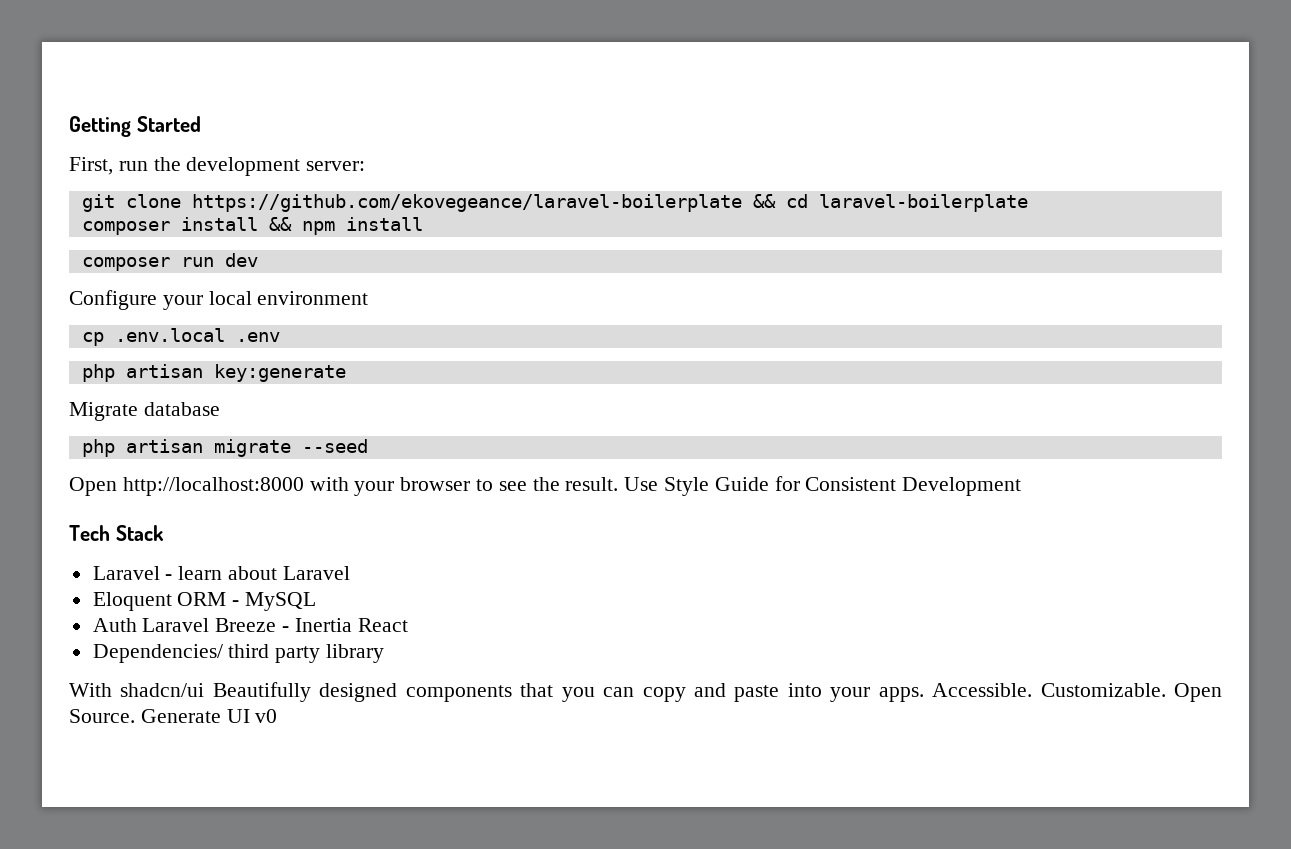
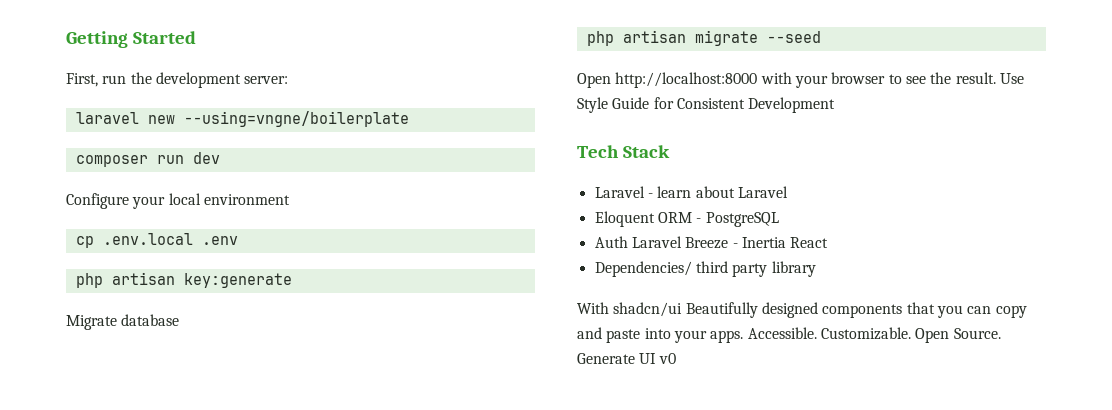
- git clone https://github.com/ekovegeance/laravel-boilerplate && cd laravel-boilerplate
- composer install && npm install
+ laravel new --using=vngne/boilerplate
- Eloquent ORM - MySQL
+ Eloquent ORM - PostgreSQL

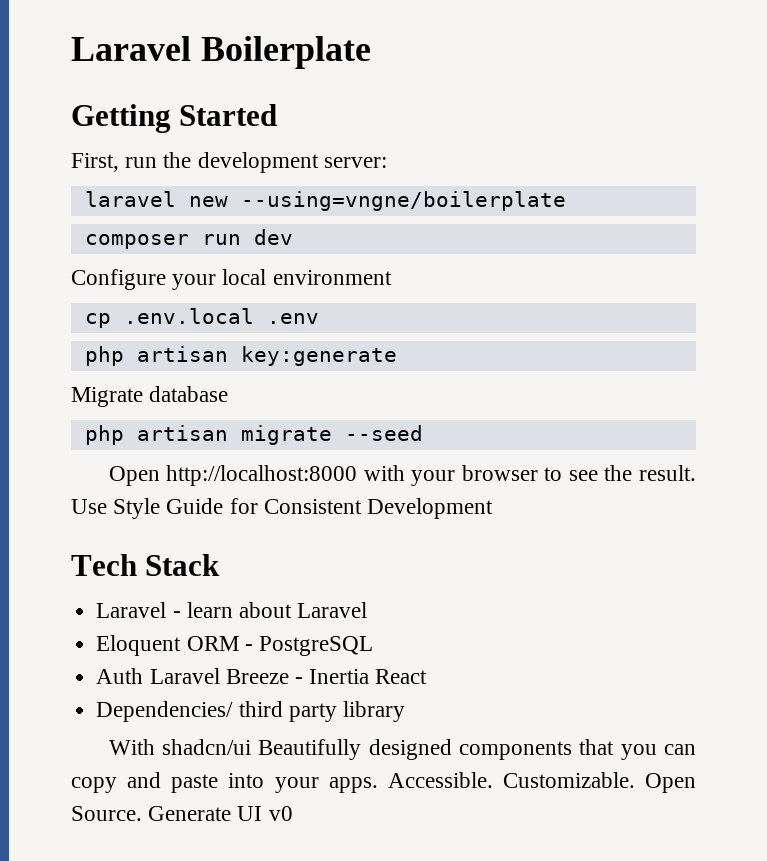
+ Laravel Boilerplate

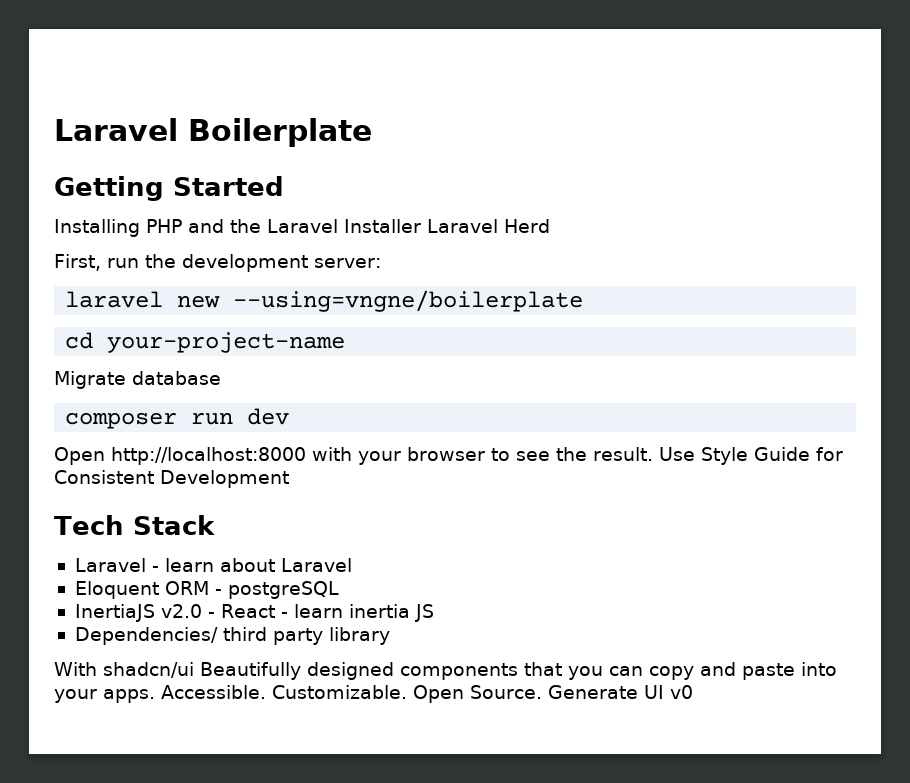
+ Installing PHP and the Laravel Installer Laravel Herd
+ cd your-project-name
+ Migrate database
  composer run dev
- Configure your local environment
- cp .env.local .env
- php artisan key:generate
- Migrate database
- php artisan migrate --seed
- Eloquent ORM - PostgreSQL
- Auth Laravel Breeze - Inertia React
+ Eloquent ORM - postgreSQL
+ InertiaJS v2.0 - React - learn inertia JS

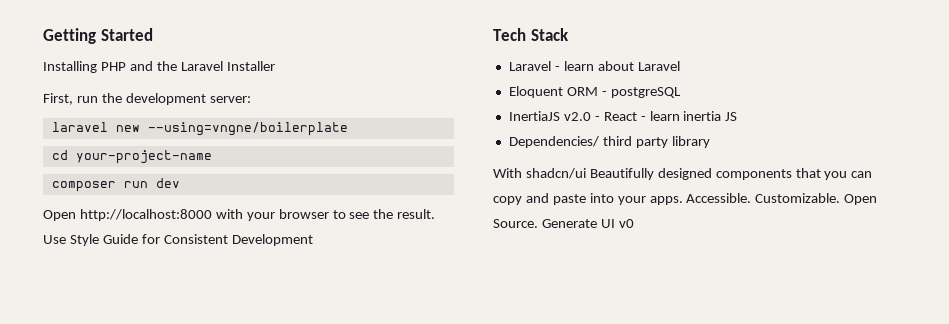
- Laravel Boilerplate
- Installing PHP and the Laravel Installer Laravel Herd
+ Installing PHP and the Laravel Installer
- Migrate database

